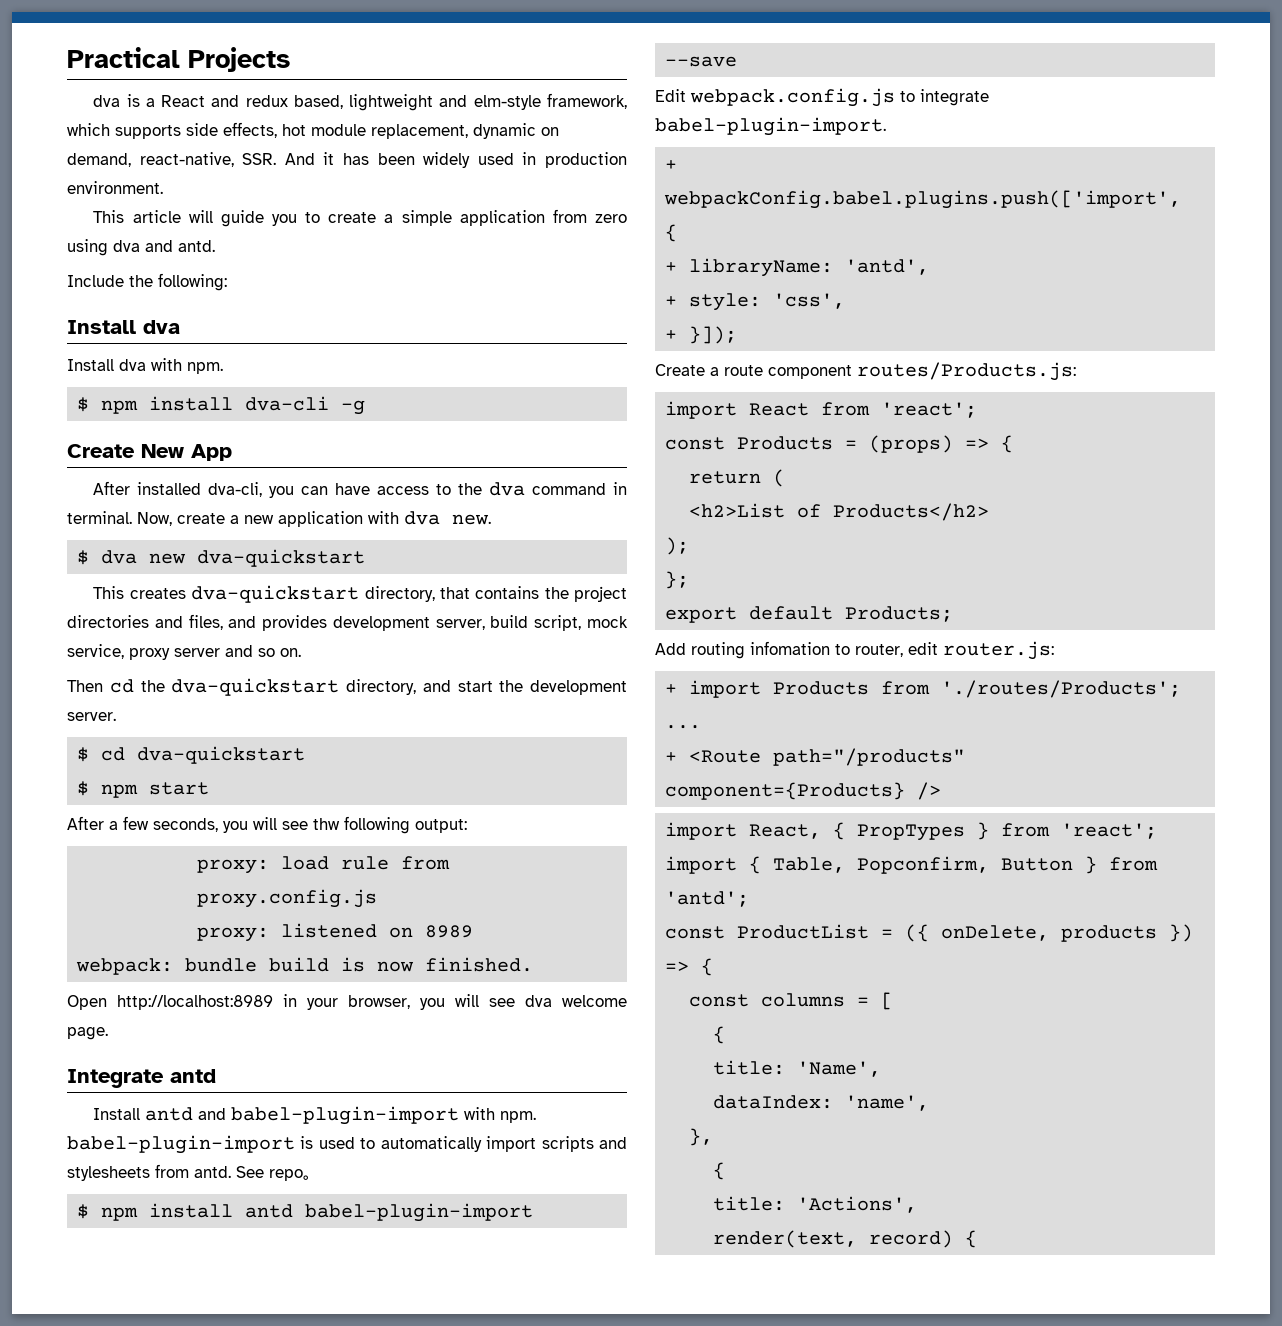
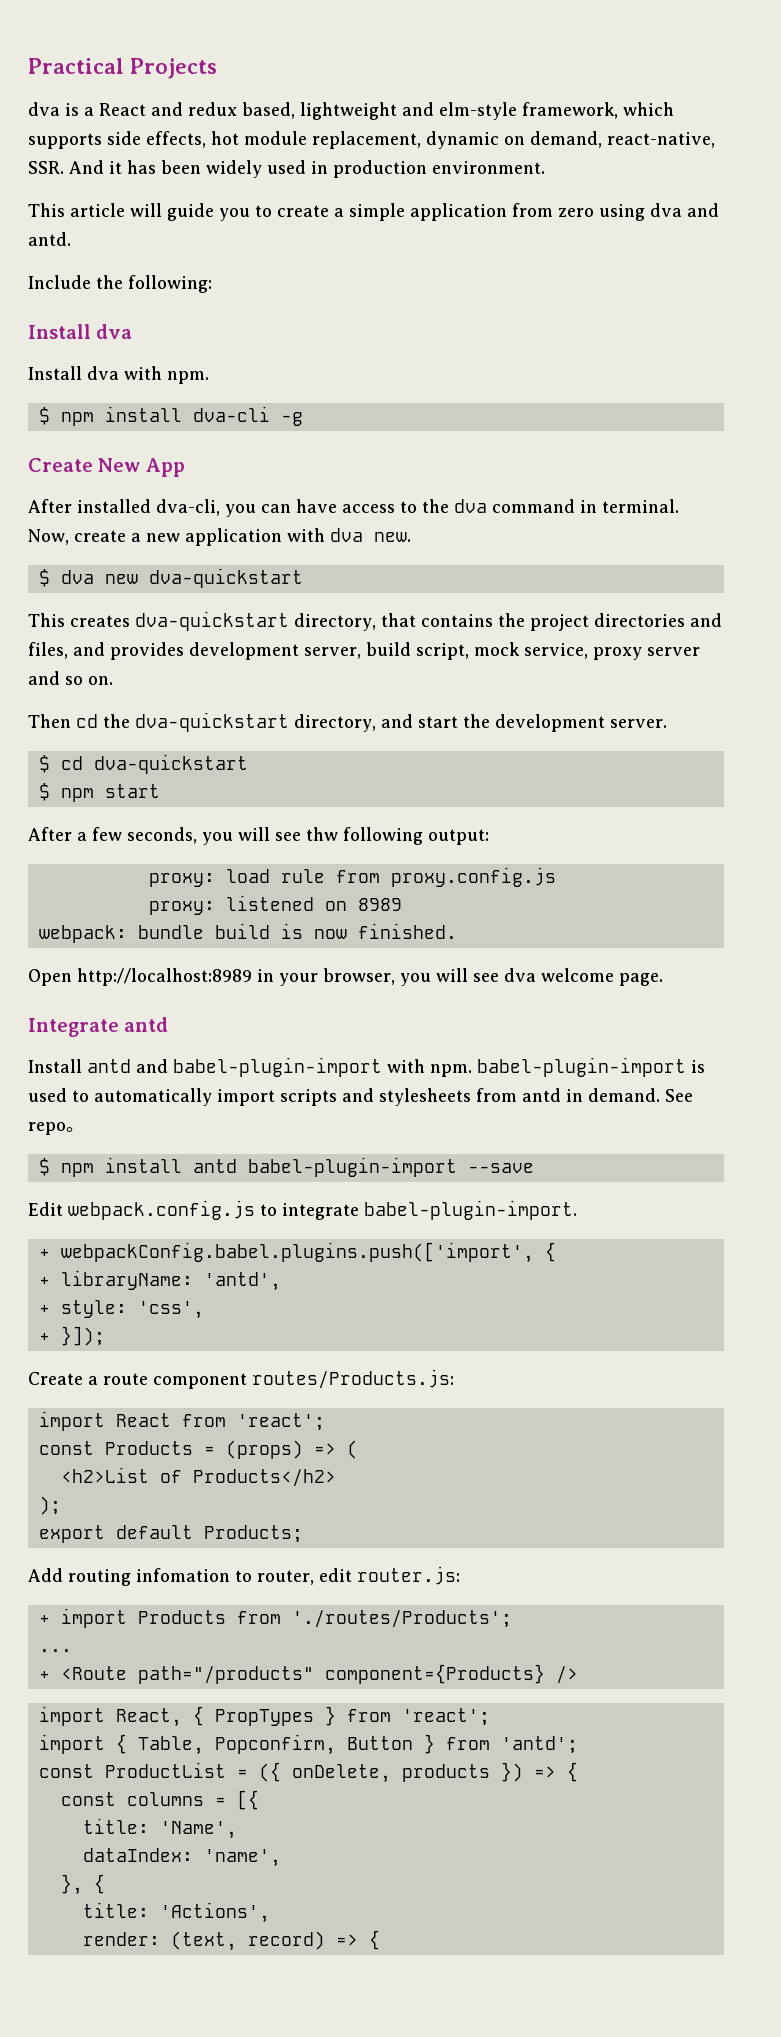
- Install antd and babel-plugin-import with npm. babel-plugin-import is used to automatically import scripts and stylesheets from antd.
+ Install antd and babel-plugin-import with npm. babel-plugin-import is used to automatically import scripts and stylesheets from antd in demand.
- const Products = (props) => {
- return (
+ const Products = (props) => (
- };
- const columns = [
- {
+ const columns = [{
- },
- {
+ }, {
- render(text, record) {
+ render: (text, record) => {

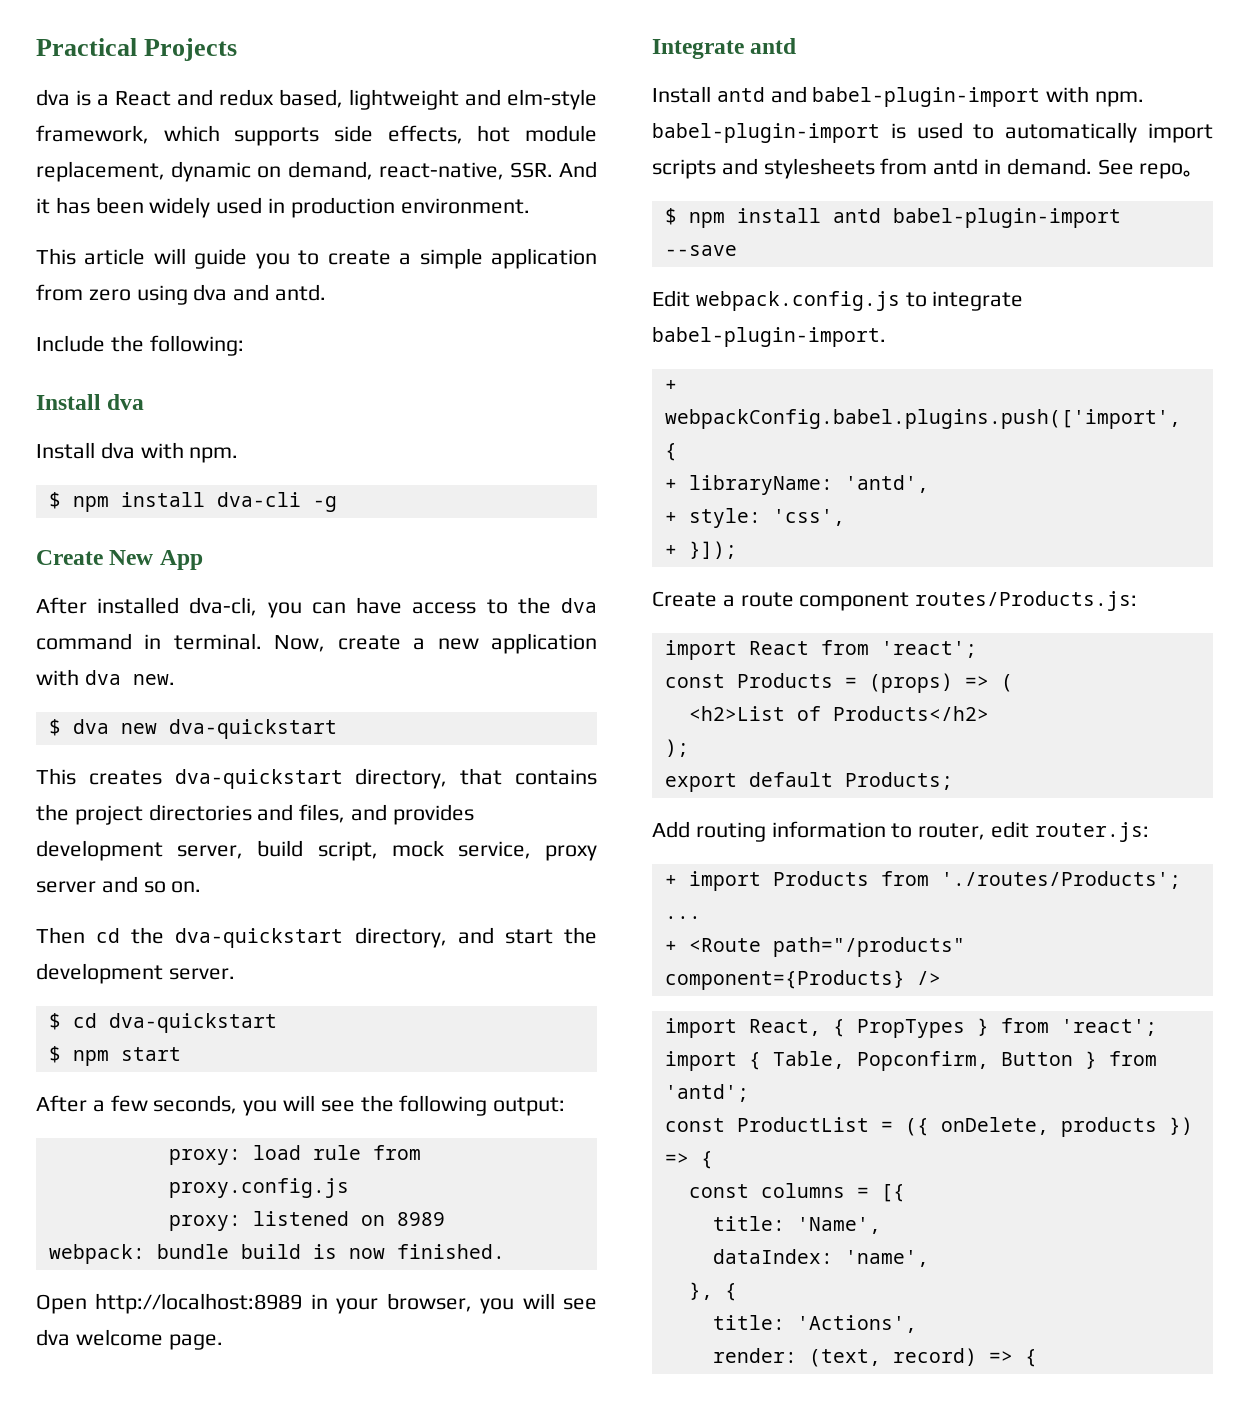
- After a few seconds, you will see thw following output:
+ After a few seconds, you will see the following output:
- Add routing infomation to router, edit router.js:
+ Add routing information to router, edit router.js:

